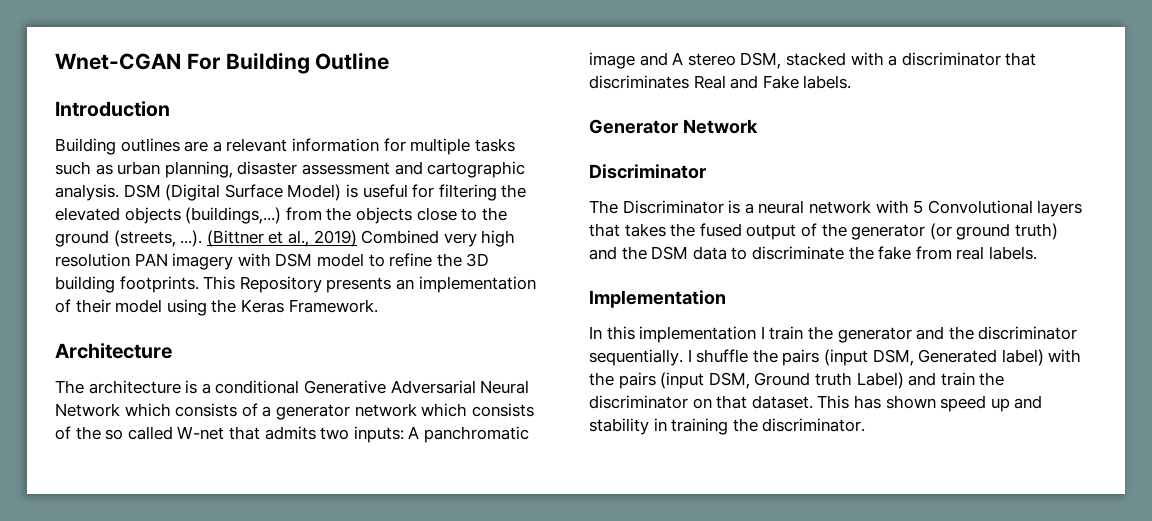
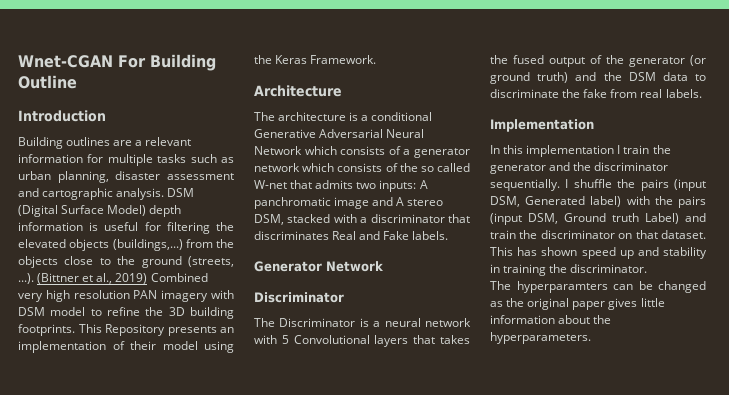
- DSM (Digital Surface Model) is useful for filtering the elevated objects (buildings,...) from the objects close to the ground (streets, ...). (Bittner et al., 2019) Combined very high resolution PAN imagery with DSM model to refine the 3D building footprints.
+ DSM (Digital Surface Model) depth information is useful for filtering the elevated objects (buildings,...) from the objects close to the ground (streets, ...). (Bittner et al., 2019) Combined very high resolution PAN imagery with DSM model to refine the 3D building footprints.
+ The hyperparamters can be changed as the original paper gives little information about the hyperparameters.

